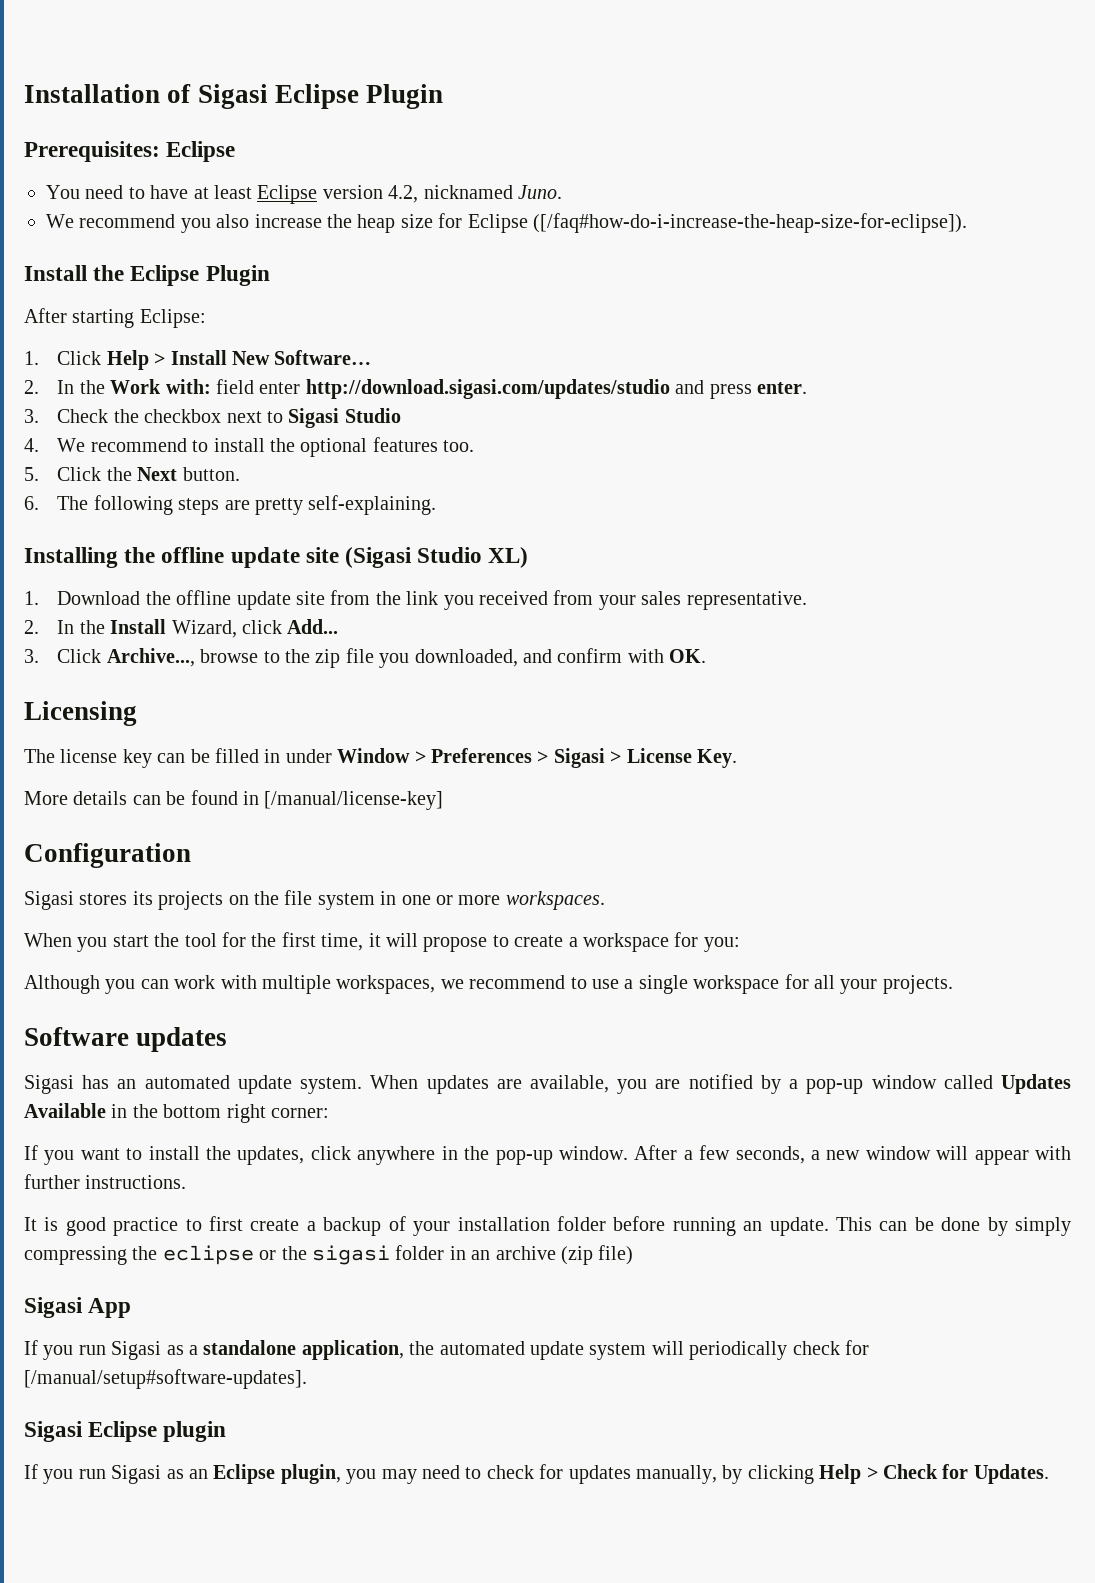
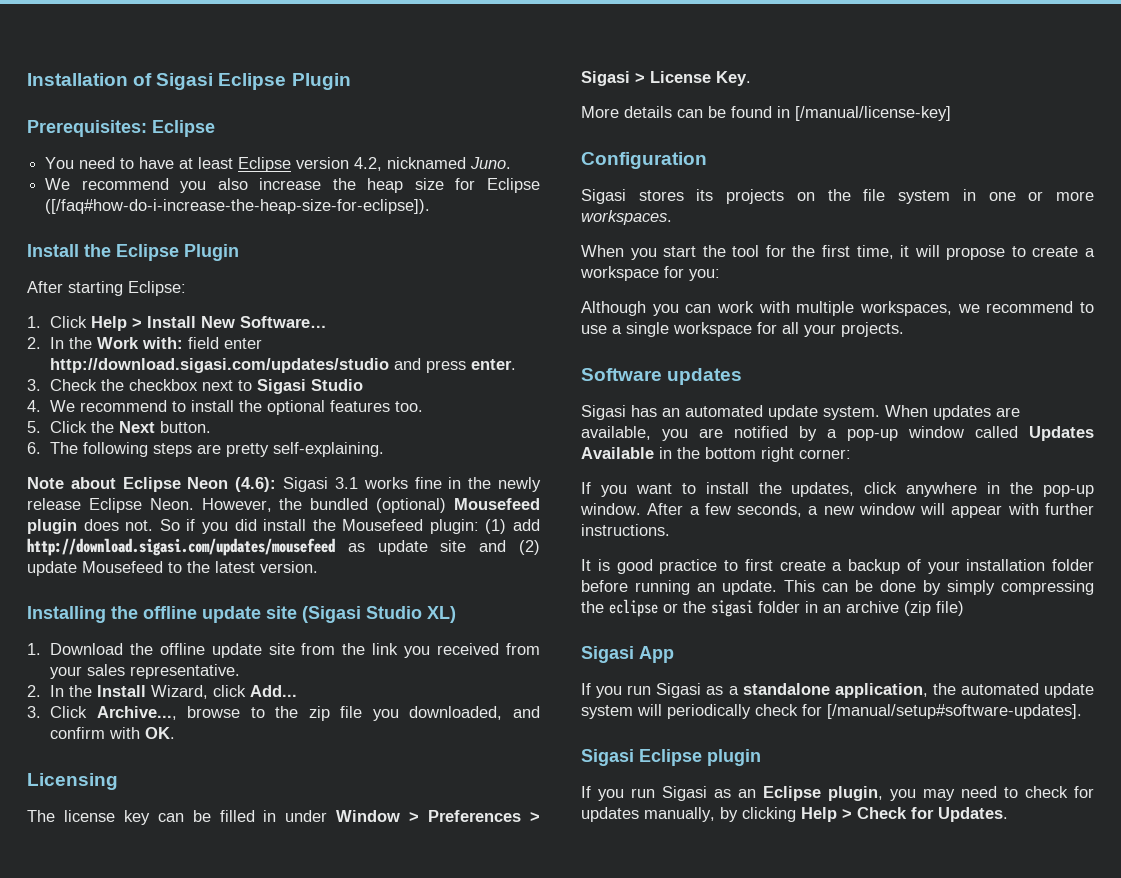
+ Note about Eclipse Neon (4.6): Sigasi 3.1 works fine in the newly release Eclipse Neon. However, the bundled (optional) Mousefeed plugin does not. So if you did install the Mousefeed plugin: (1) add http://download.sigasi.com/updates/mousefeed as update site and (2) update Mousefeed to the latest version.

